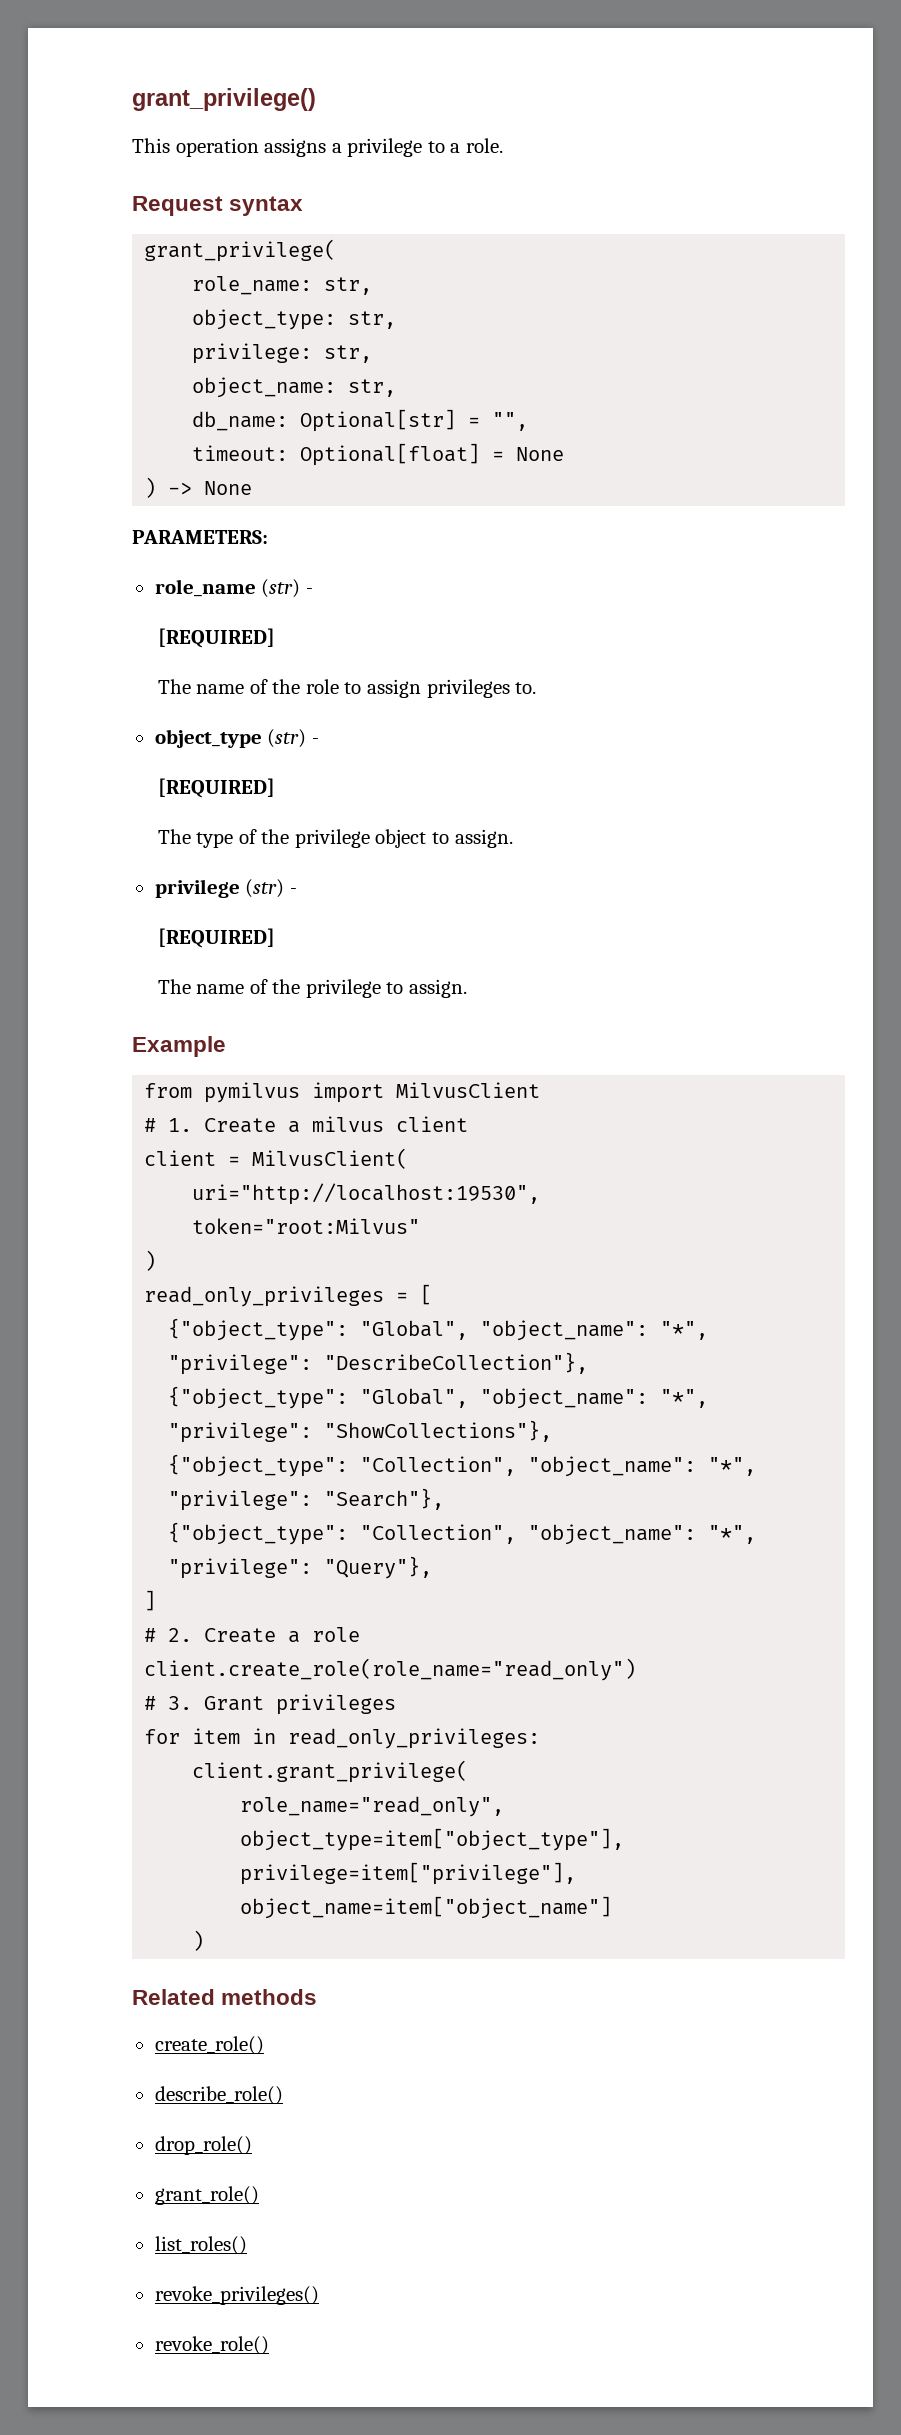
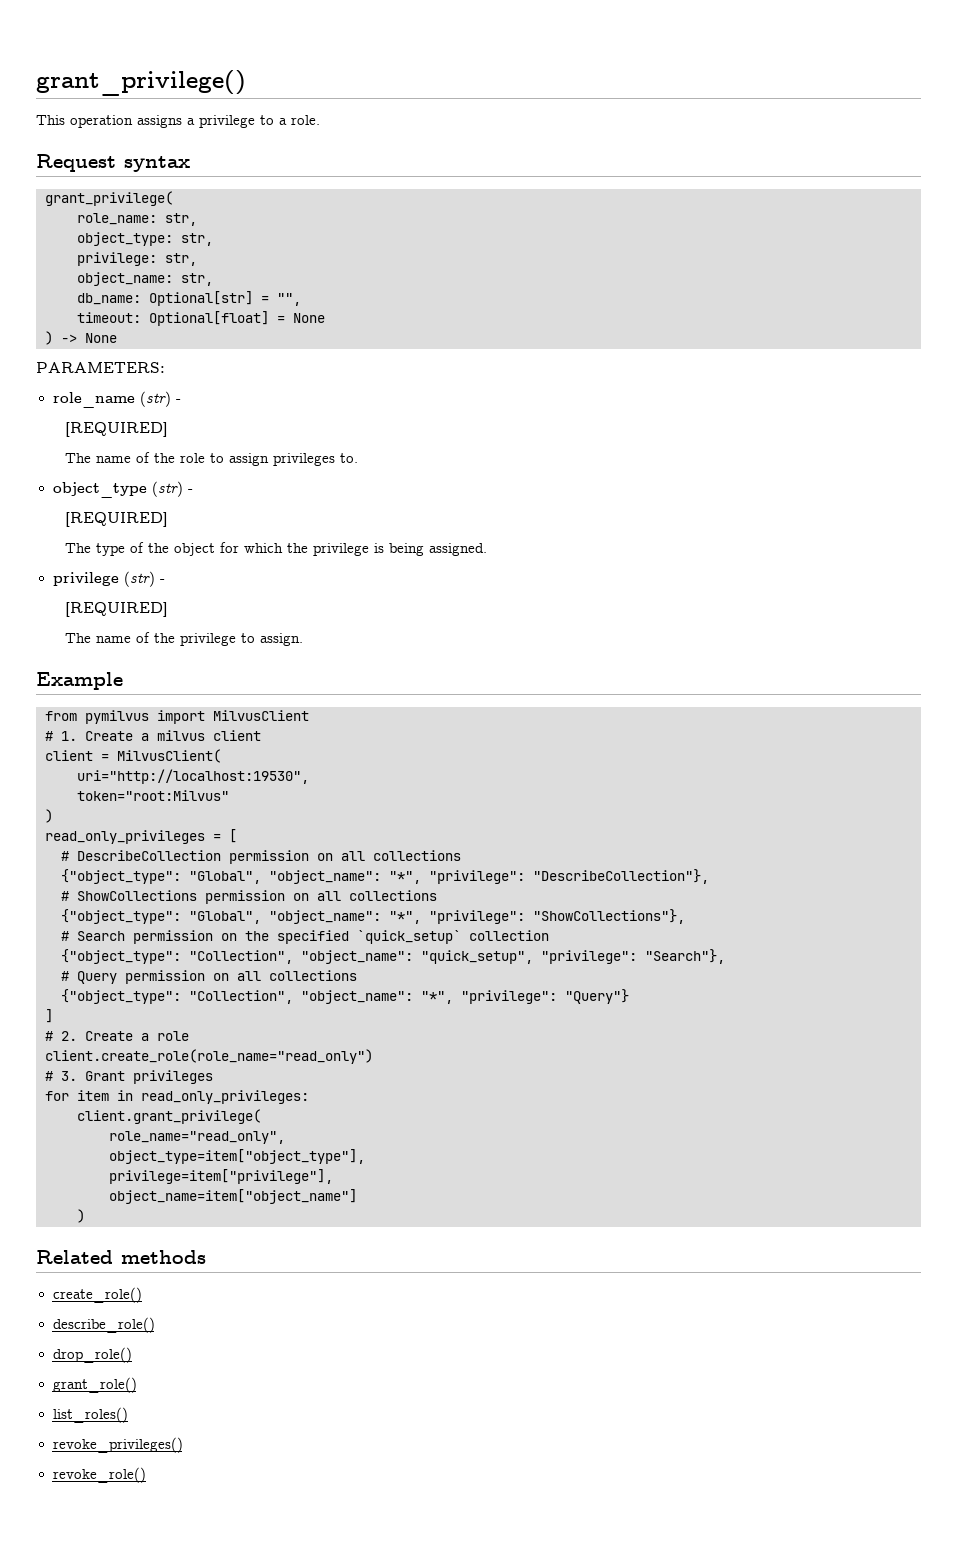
- The type of the privilege object to assign.
+ The type of the object for which the privilege is being assigned.
+ # DescribeCollection permission on all collections
+ # ShowCollections permission on all collections
- {"object_type": "Collection", "object_name": "*", "privilege": "Search"},
+ # Search permission on the specified `quick_setup` collection
+ {"object_type": "Collection", "object_name": "quick_setup", "privilege": "Search"},
- {"object_type": "Collection", "object_name": "*", "privilege": "Query"},
+ # Query permission on all collections
+ {"object_type": "Collection", "object_name": "*", "privilege": "Query"}

